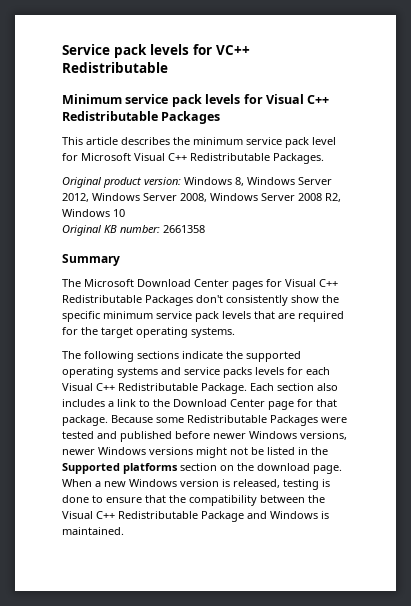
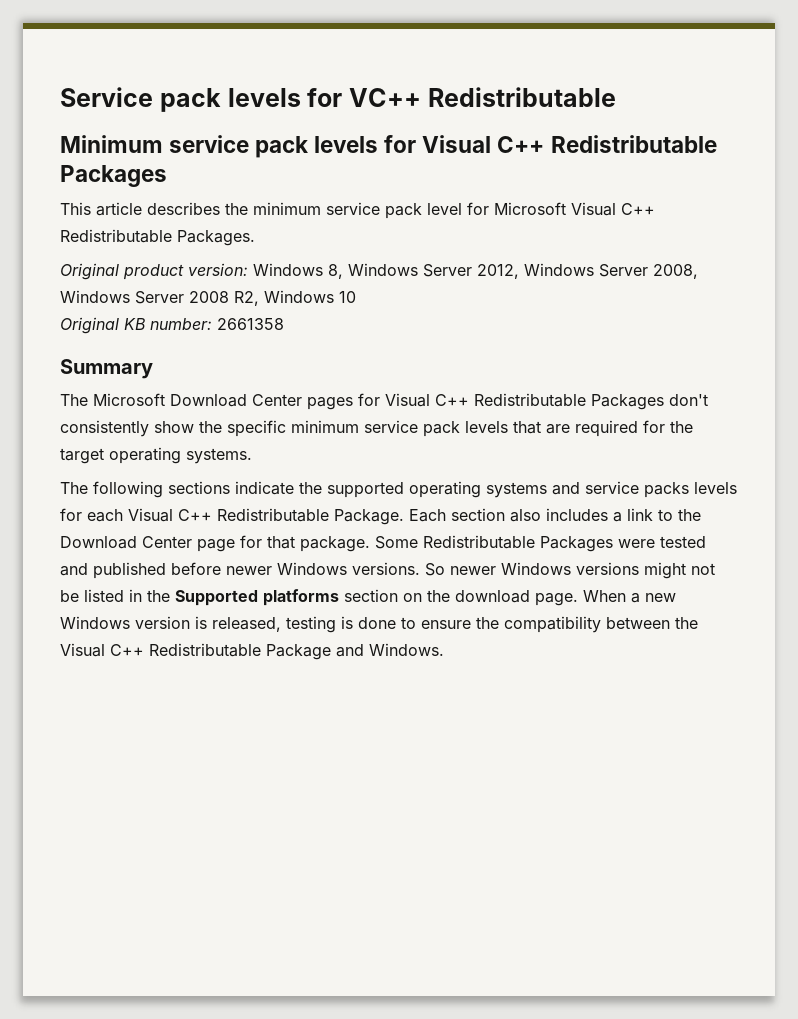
- Because some Redistributable Packages were tested and published before newer Windows versions, newer Windows versions might not be listed in the Supported platforms section on the download page.
+ Some Redistributable Packages were tested and published before newer Windows versions. So newer Windows versions might not be listed in the Supported platforms section on the download page.
- When a new Windows version is released, testing is done to ensure that the compatibility between the Visual C++ Redistributable Package and Windows is maintained.
+ When a new Windows version is released, testing is done to ensure the compatibility between the Visual C++ Redistributable Package and Windows.

